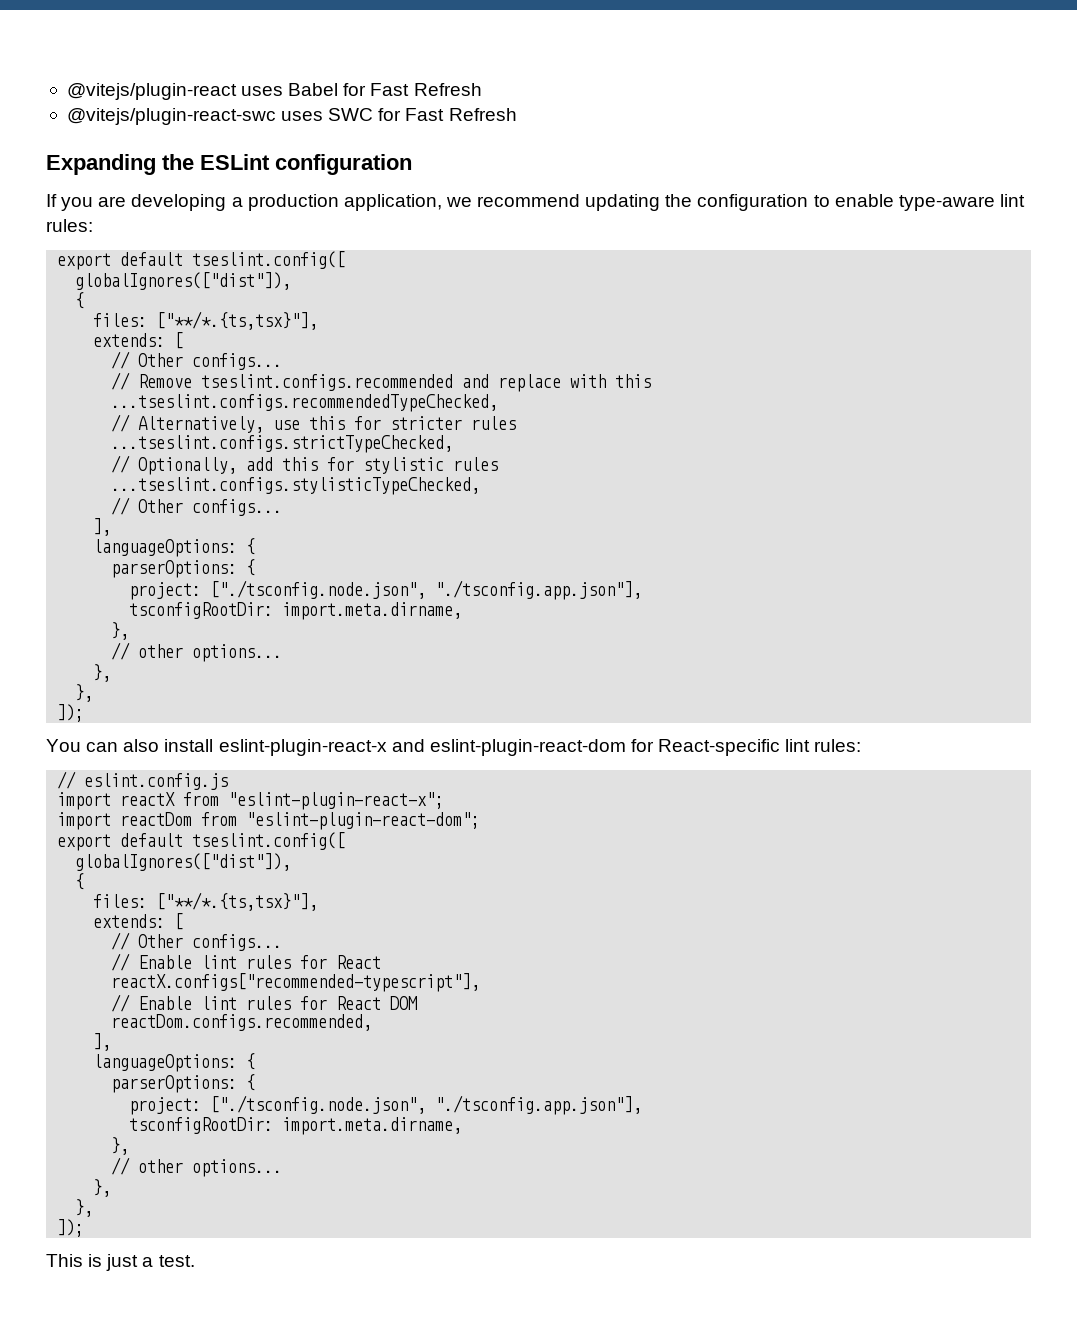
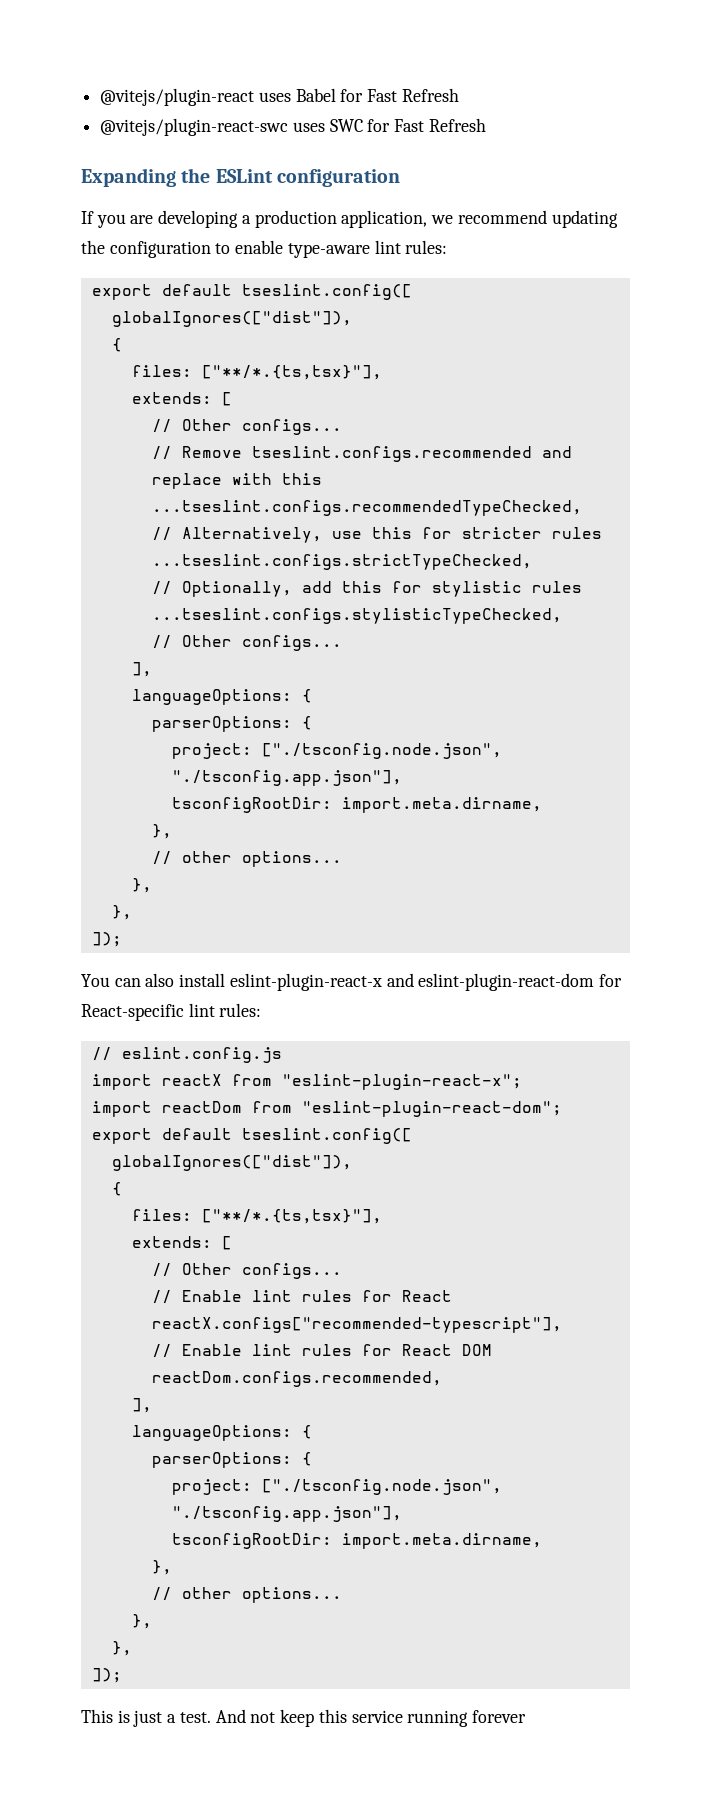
+ And not keep this service running forever

